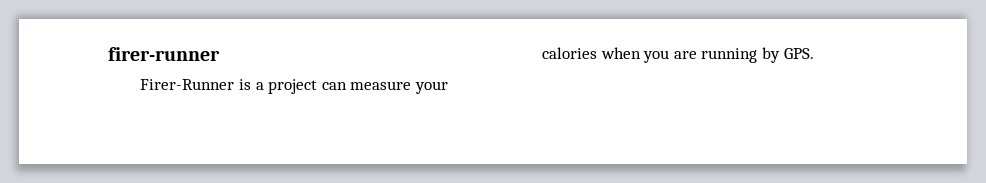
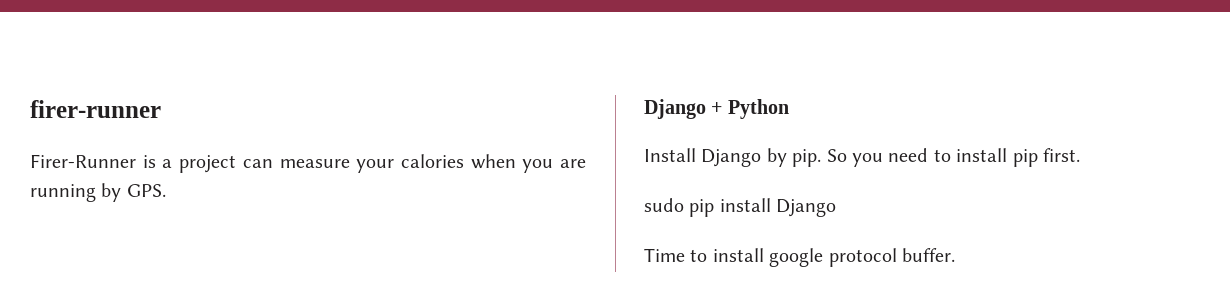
+ Django + Python
+ Install Django by pip. So you need to install pip first.
+ sudo pip install Django
+ Time to install google protocol buffer.

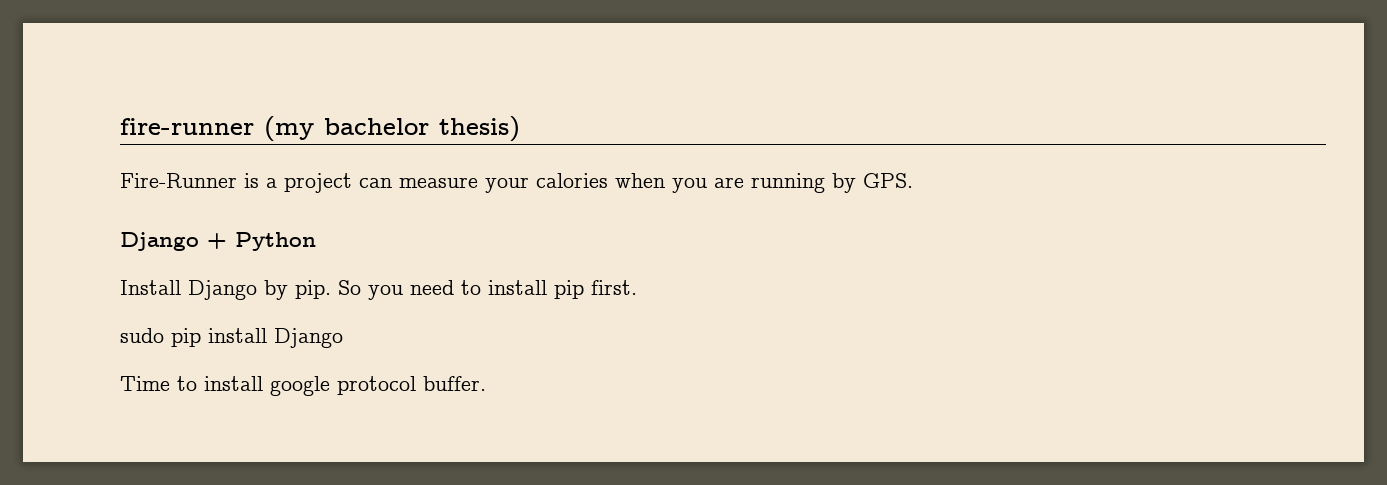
- firer-runner
- Firer-Runner is a project can measure your calories when you are running by GPS.
+ fire-runner (my bachelor thesis)
+ Fire-Runner is a project can measure your calories when you are running by GPS.

